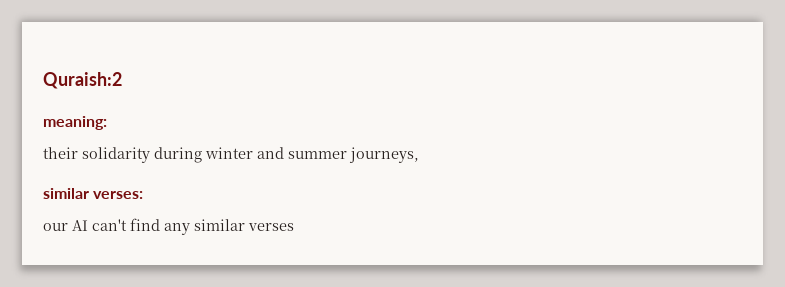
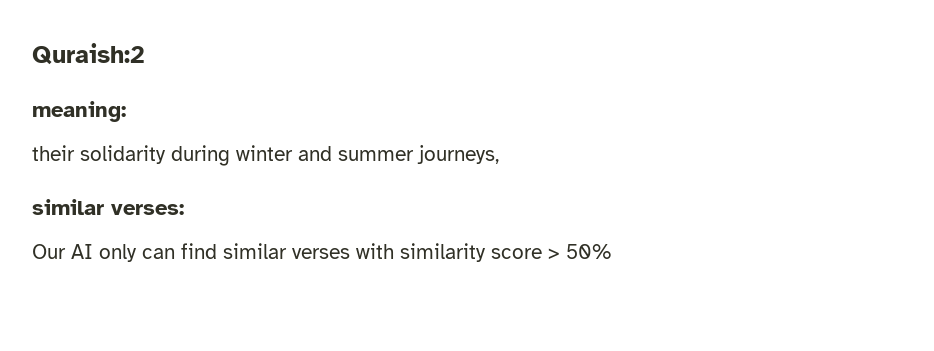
- our AI can't find any similar verses
+ Our AI only can find similar verses with similarity score > 50%

